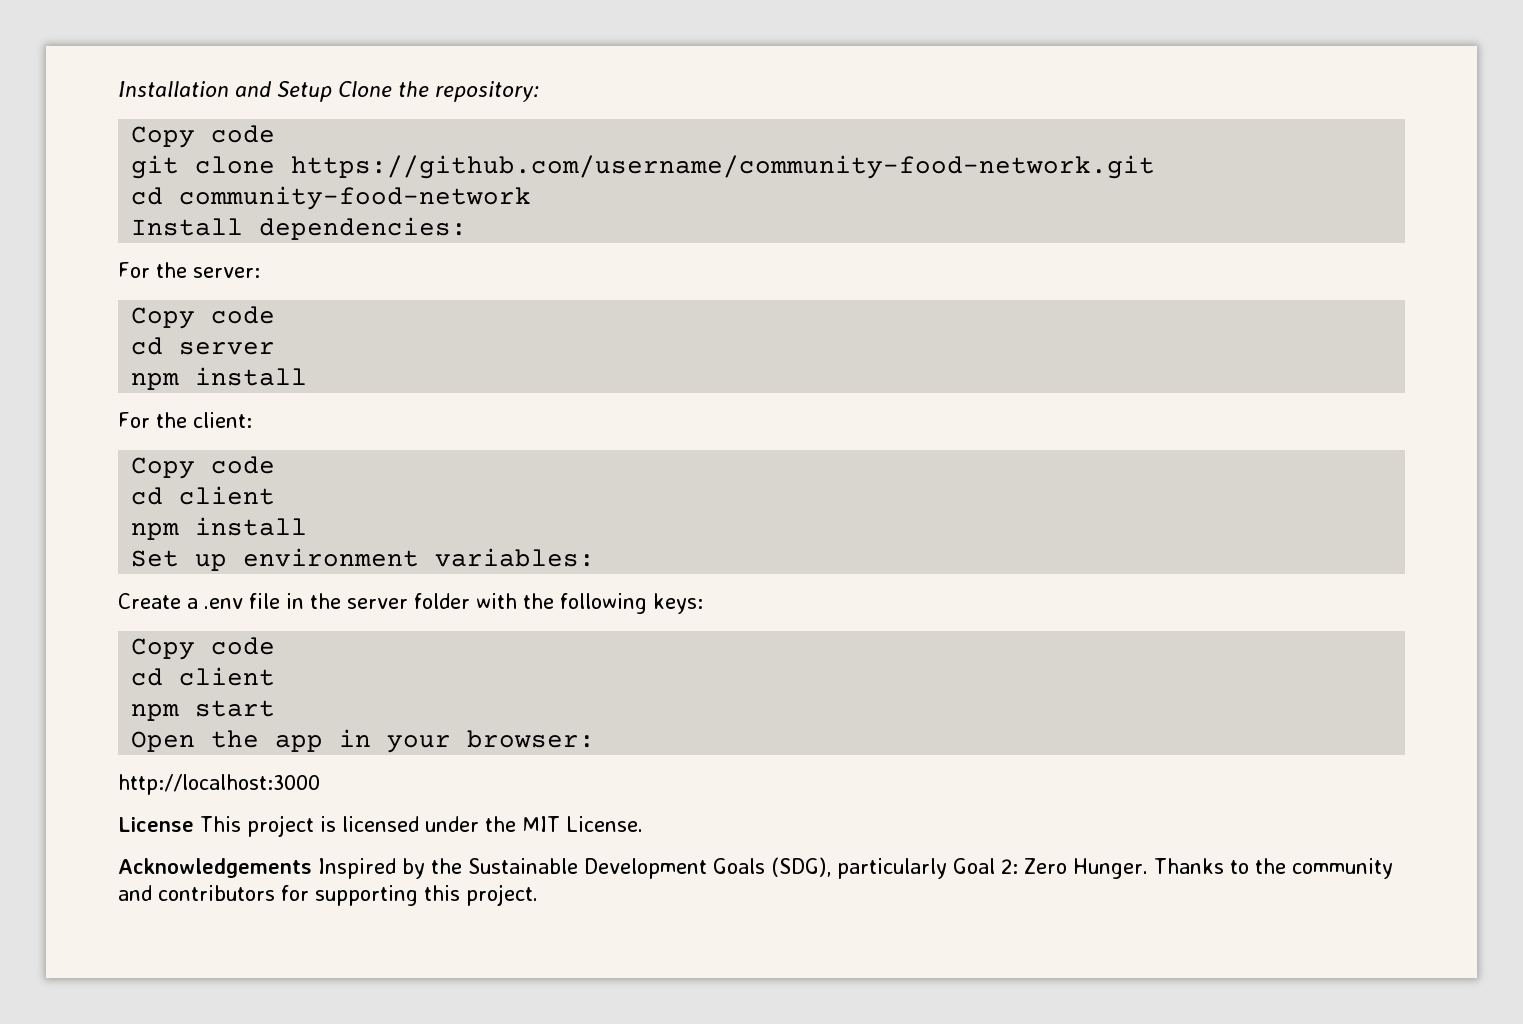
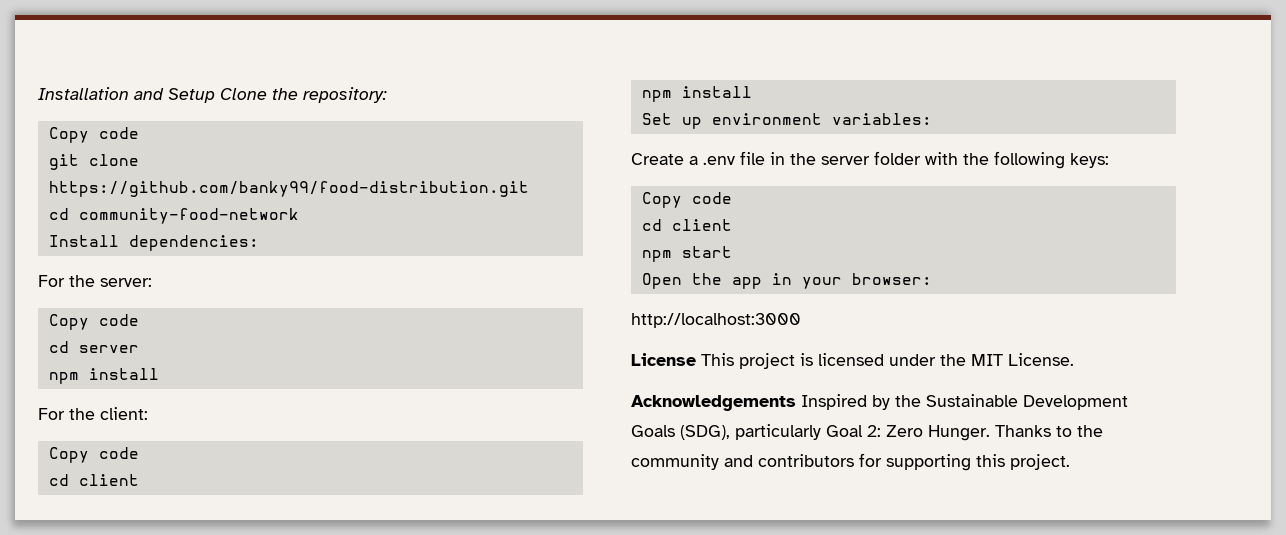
- git clone https://github.com/username/community-food-network.git
+ git clone https://github.com/banky99/food-distribution.git

